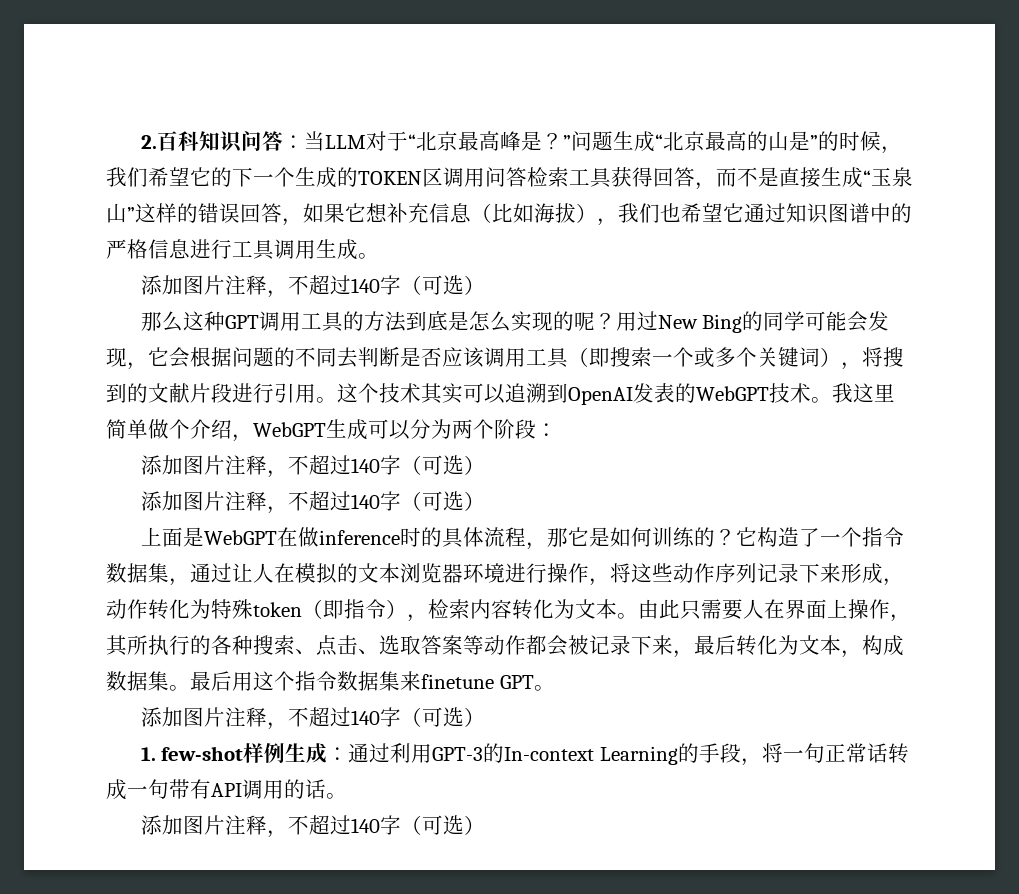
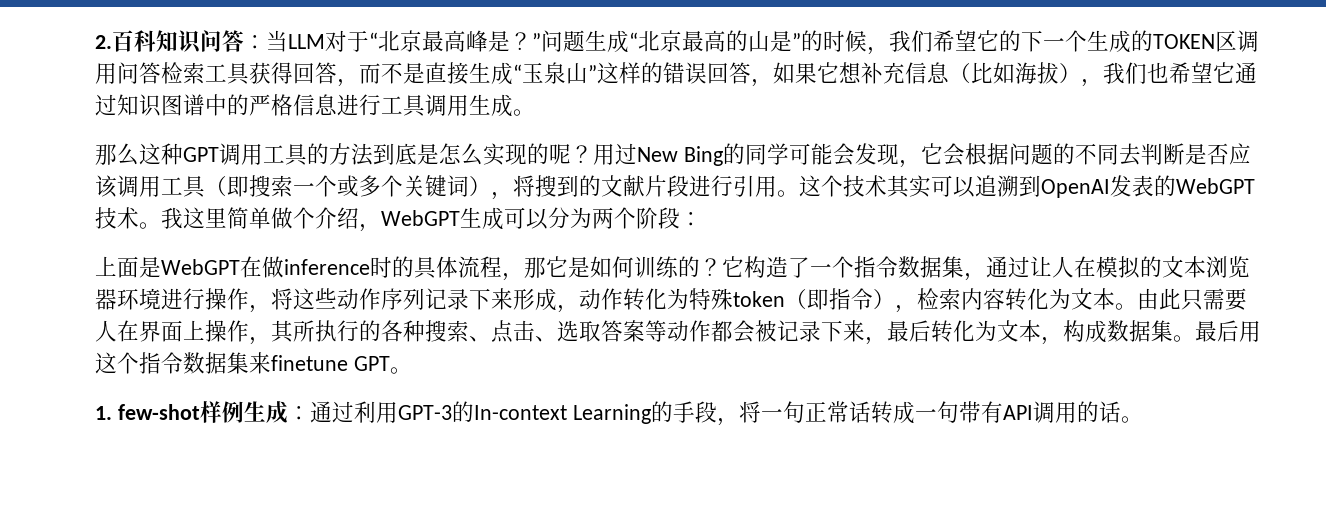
  当LLM对于“北京最高峰是？”问题生成“北京最高的山是”的时候，我们希望它的下一个生成的TOKEN区调用问答检索工具获得回答，而不是直接生成“玉泉山”这样的错误回答，如果它想补充信息（比如海拔），我们也希望它通过知识图谱中的严格信息进行工具调用生成。
- 添加图片注释，不超过140字（可选）
  我这里简单做个介绍，WebGPT生成可以分为两个阶段：
- 添加图片注释，不超过140字（可选）
- 添加图片注释，不超过140字（可选）
  最后用这个指令数据集来finetune GPT。
- 添加图片注释，不超过140字（可选）
  1. few-shot样例生成：通过利用GPT-3的In-context Learning的手段，将一句正常话转成一句带有API调用的话。
- 添加图片注释，不超过140字（可选）

